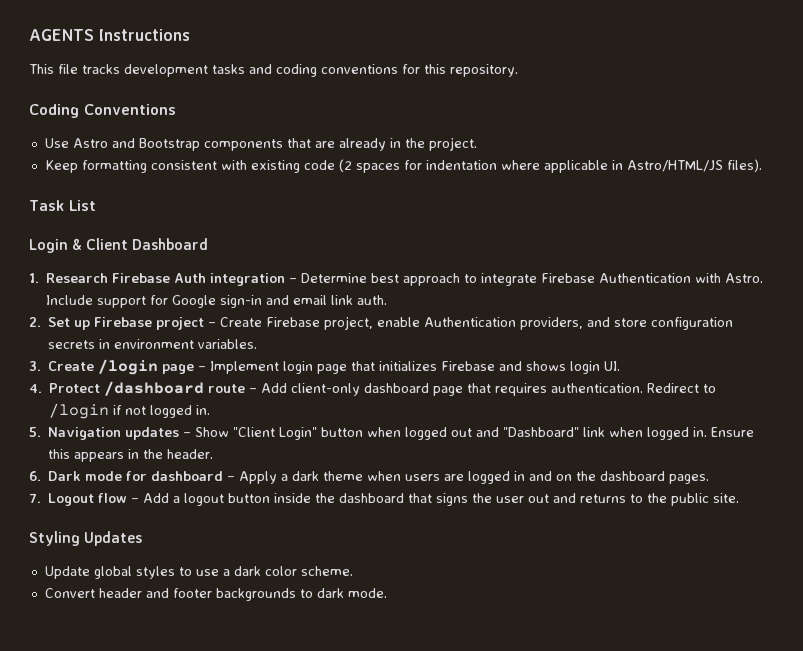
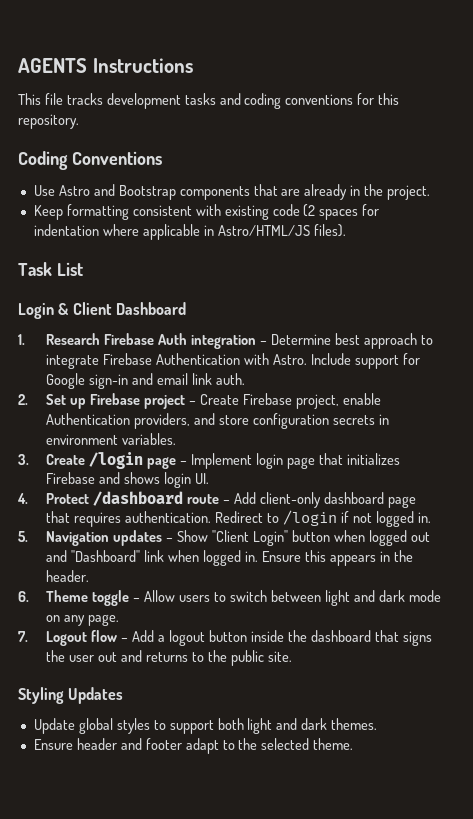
- 6. Dark mode for dashboard – Apply a dark theme when users are logged in and on the dashboard pages.
+ 6. Theme toggle – Allow users to switch between light and dark mode on any page.
- Update global styles to use a dark color scheme.
- Convert header and footer backgrounds to dark mode.
+ Update global styles to support both light and dark themes.
+ Ensure header and footer adapt to the selected theme.

